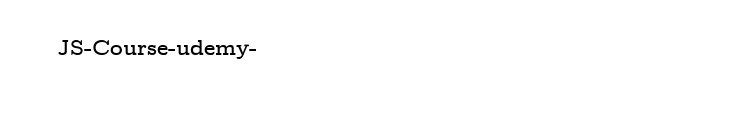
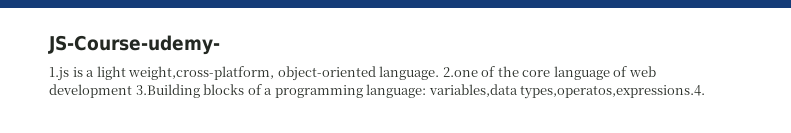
+ 1.js is a light weight,cross-platform, object-oriented language. 2.one of the core language of web development 3.Building blocks of a programming language: variables,data types,operatos,expressions.4.

